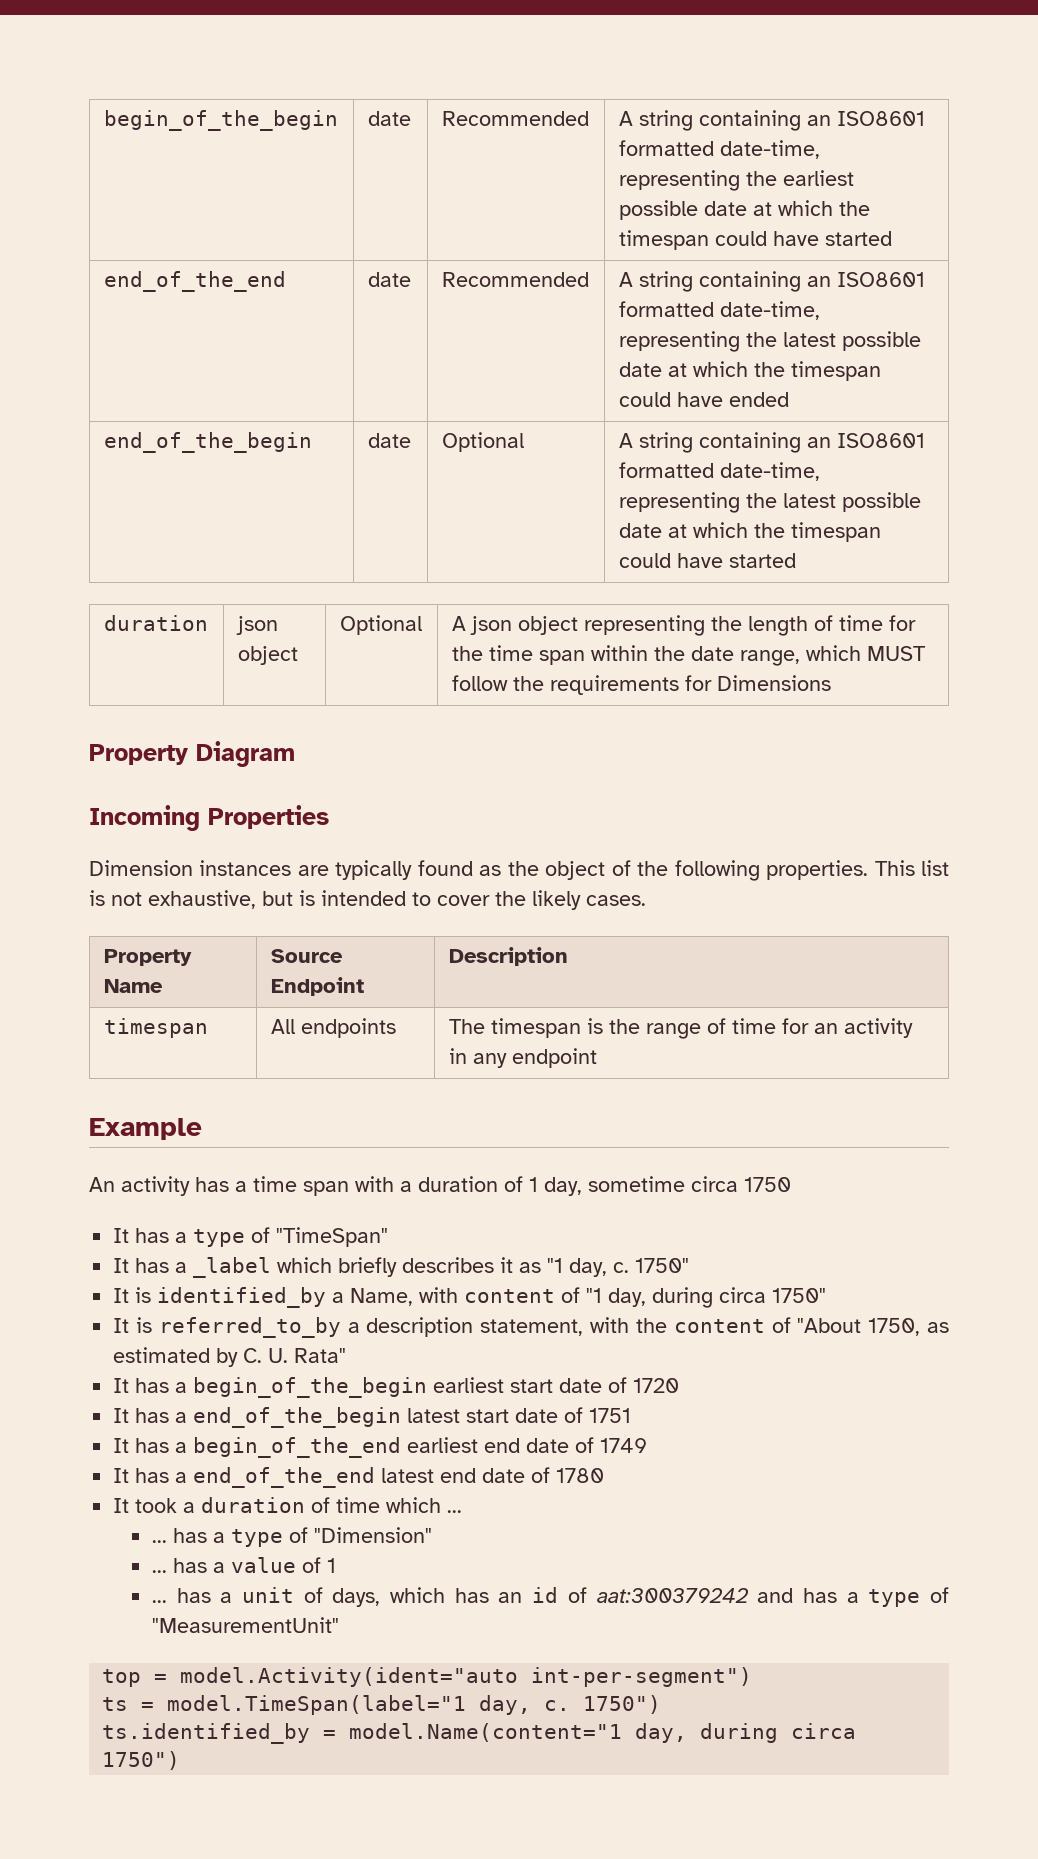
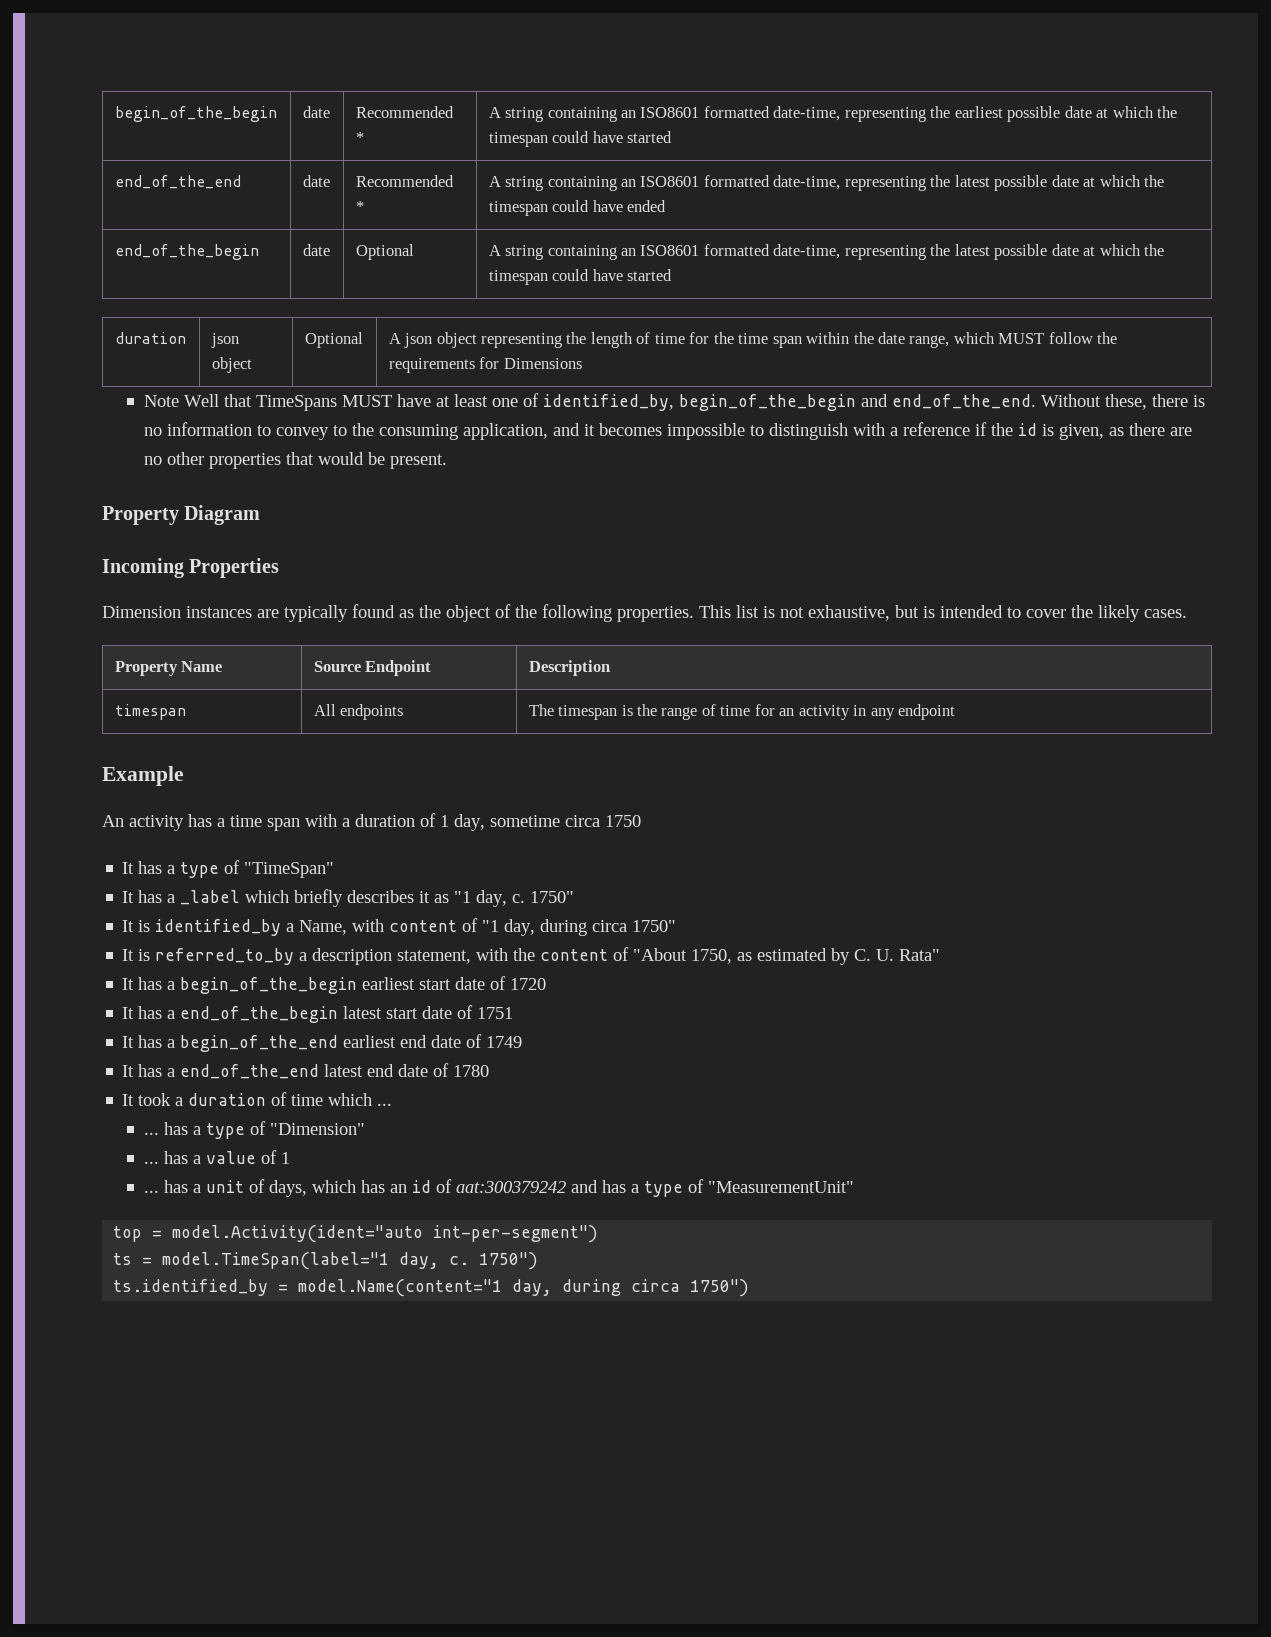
- begin_of_the_begin | date | Recommended | A string containing an ISO8601 formatted date-time, representing the earliest possible date at which the timespan could have started
+ begin_of_the_begin | date | Recommended * | A string containing an ISO8601 formatted date-time, representing the earliest possible date at which the timespan could have started
- end_of_the_end | date | Recommended | A string containing an ISO8601 formatted date-time, representing the latest possible date at which the timespan could have ended
+ end_of_the_end | date | Recommended * | A string containing an ISO8601 formatted date-time, representing the latest possible date at which the timespan could have ended
+ Note Well that TimeSpans MUST have at least one of identified_by, begin_of_the_begin and end_of_the_end. Without these, there is no information to convey to the consuming application, and it becomes impossible to distinguish with a reference if the id is given, as there are no other properties that would be present.

